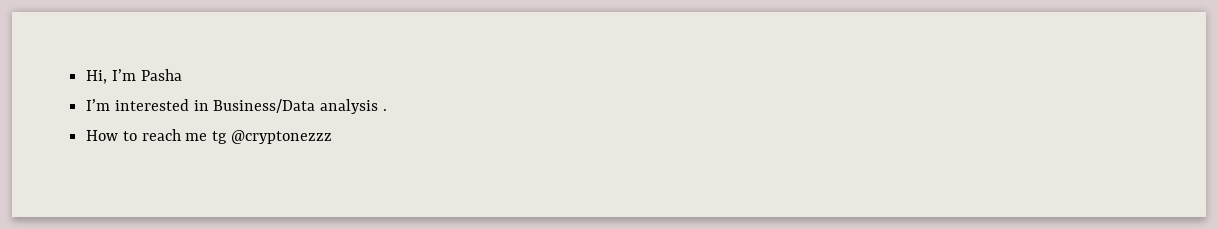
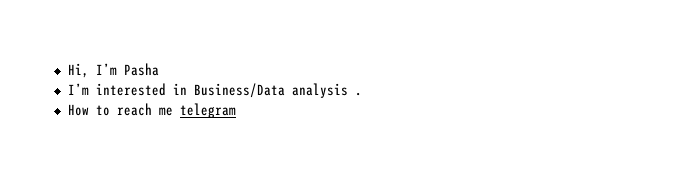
- How to reach me tg @cryptonezzz
+ How to reach me telegram

